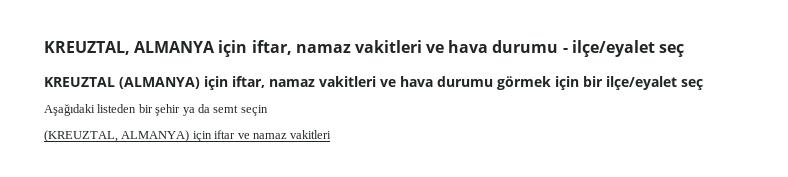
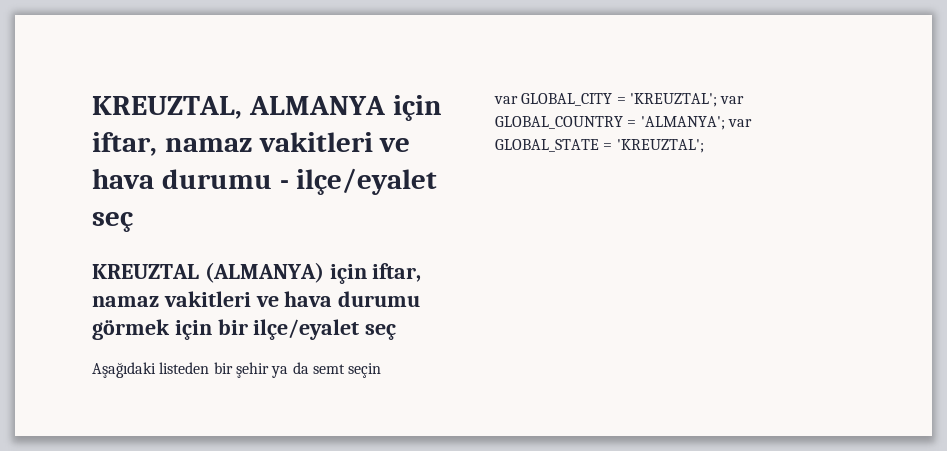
- (KREUZTAL, ALMANYA) için iftar ve namaz vakitleri
+ var GLOBAL_CITY = 'KREUZTAL'; var GLOBAL_COUNTRY = 'ALMANYA'; var GLOBAL_STATE = 'KREUZTAL';

